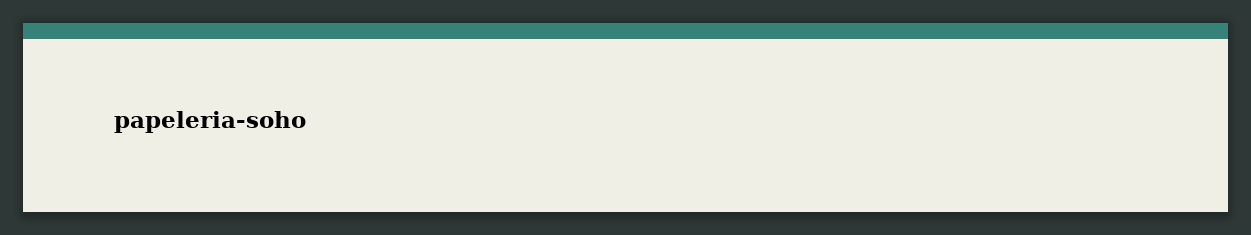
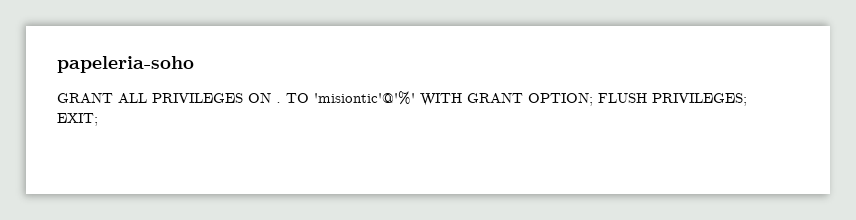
+ GRANT ALL PRIVILEGES ON . TO 'misiontic'@'%' WITH GRANT OPTION; FLUSH PRIVILEGES; EXIT;

